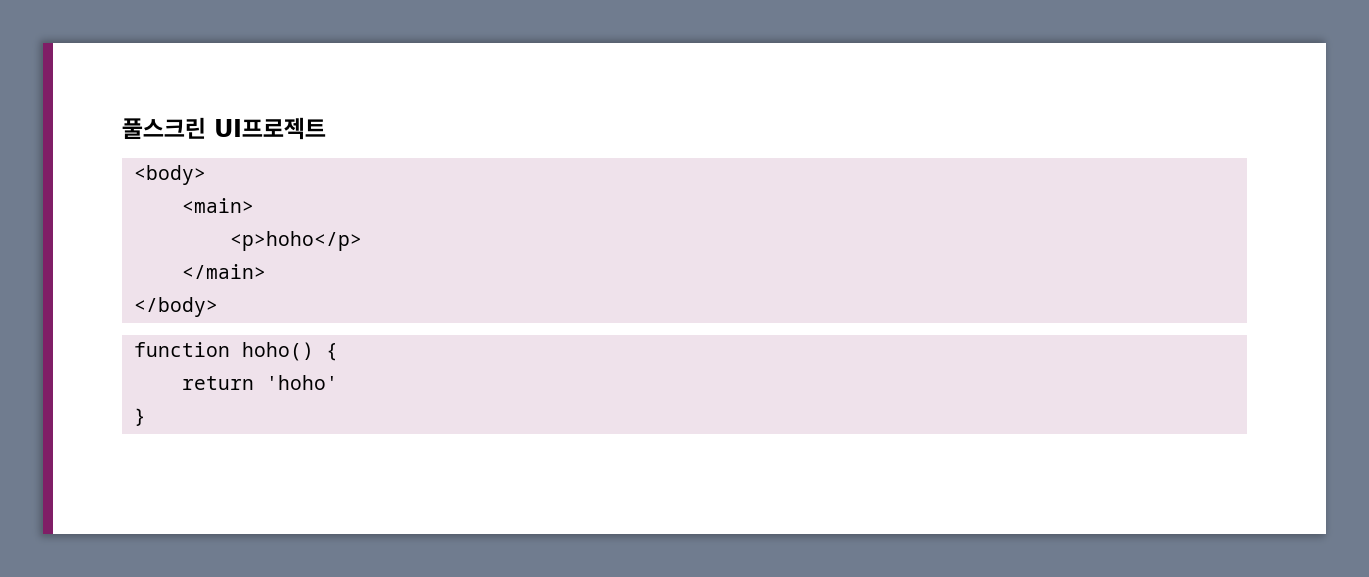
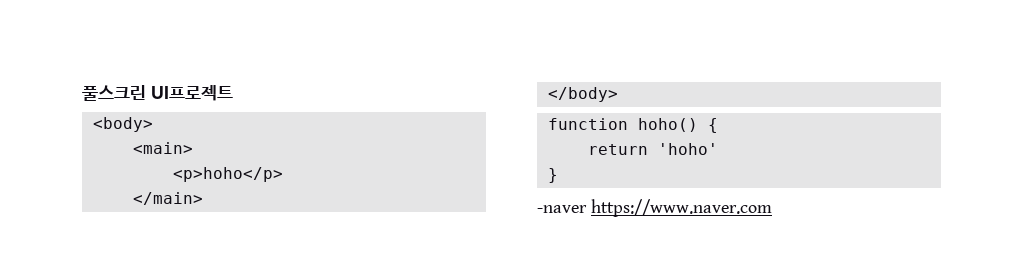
+ -naver https://www.naver.com

